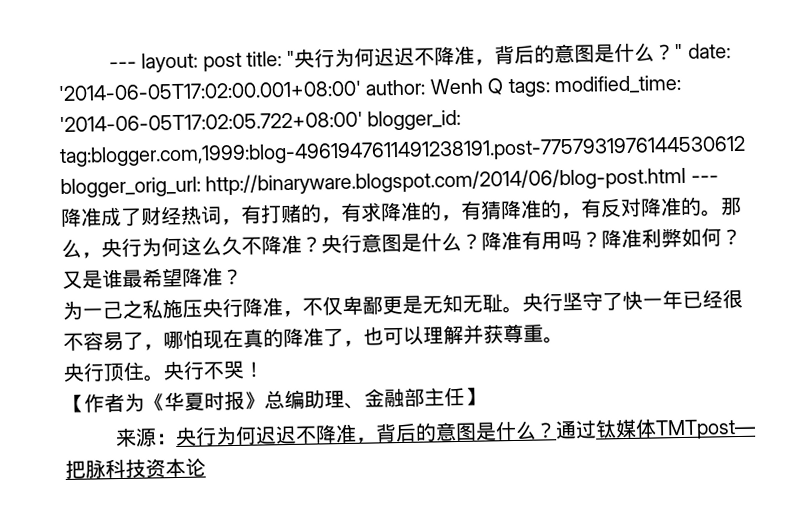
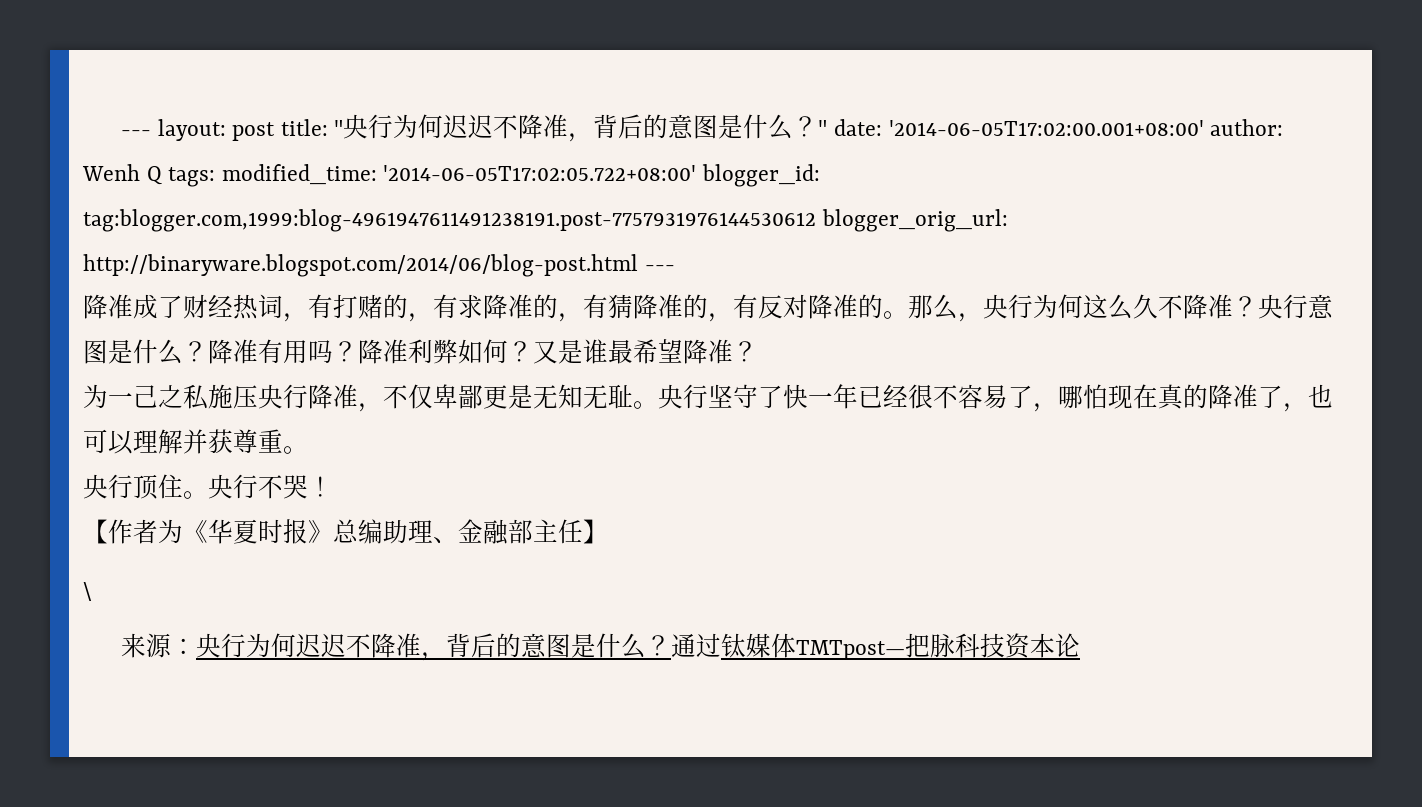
+ \

